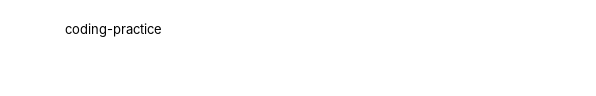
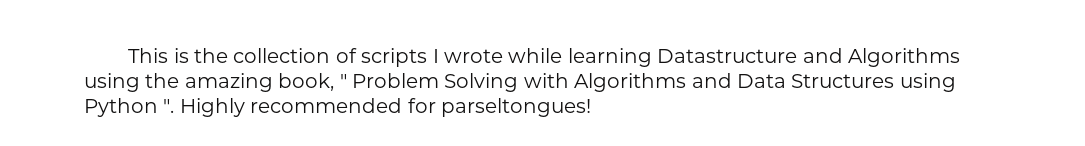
- coding-practice
+ This is the collection of scripts I wrote while learning Datastructure and Algorithms using the amazing book, " Problem Solving with Algorithms and Data Structures using Python ". Highly recommended for parseltongues!

